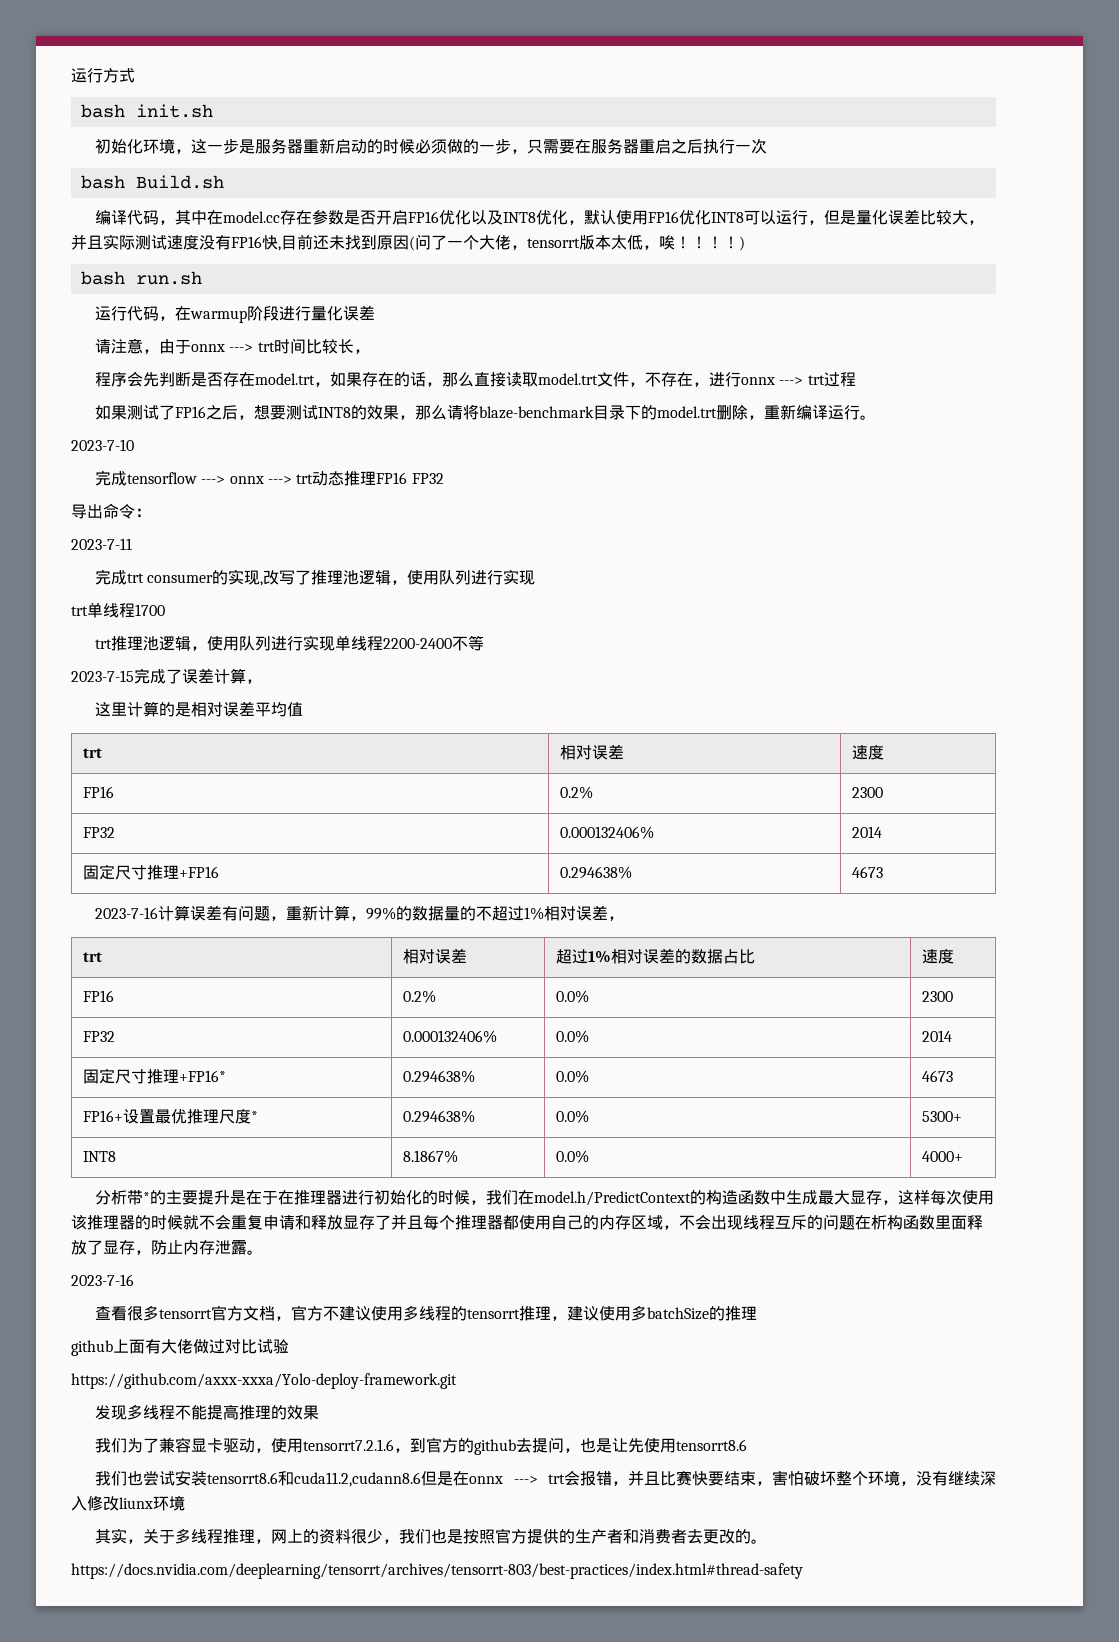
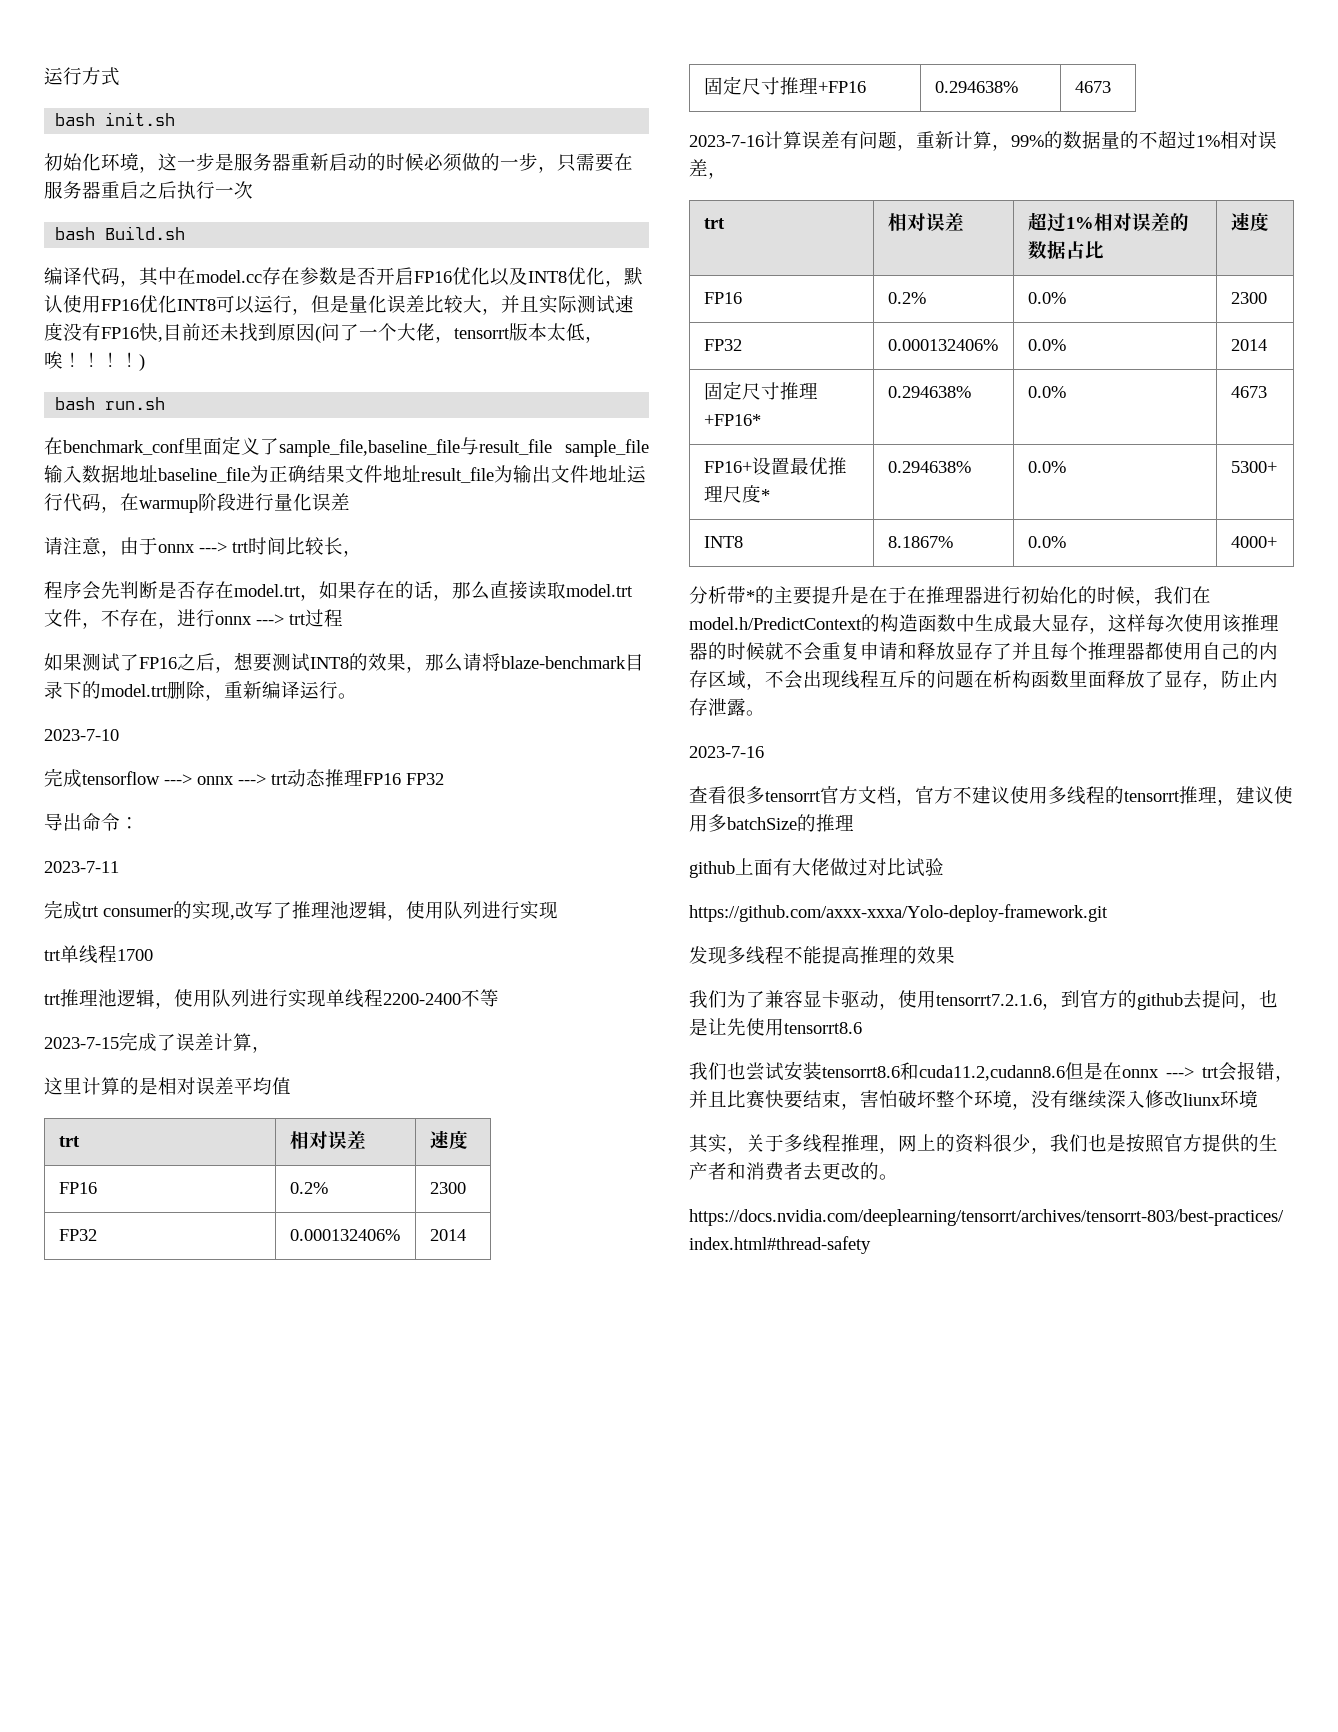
- 运行代码，在warmup阶段进行量化误差
+ 在benchmark_conf里面定义了sample_file,baseline_file与result_file sample_file输入数据地址baseline_file为正确结果文件地址result_file为输出文件地址运行代码，在warmup阶段进行量化误差

